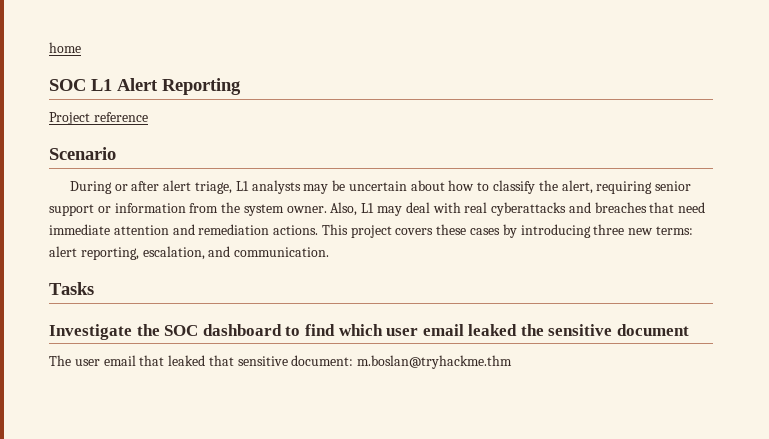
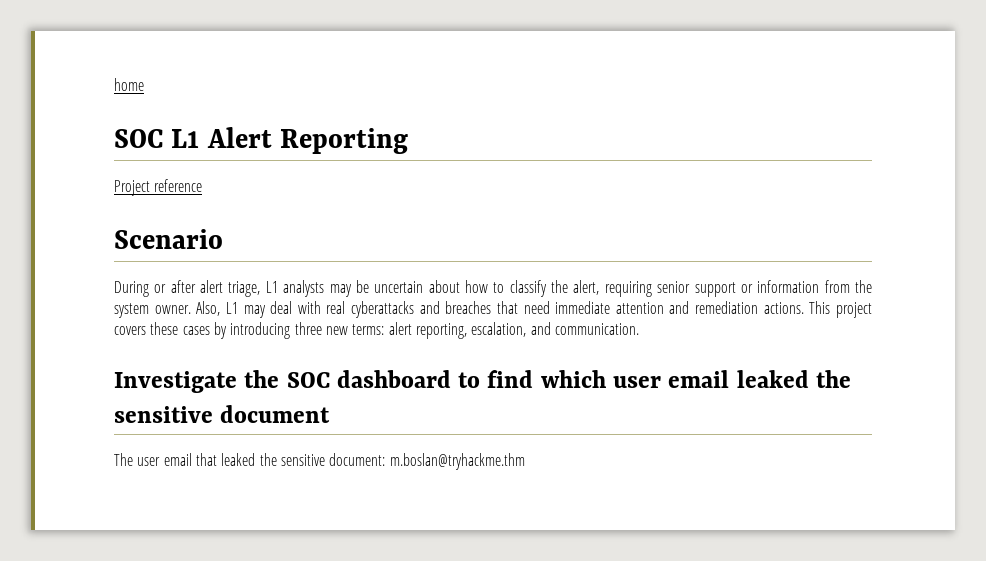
- Tasks
- The user email that leaked that sensitive document: m.boslan@tryhackme.thm
+ The user email that leaked the sensitive document: m.boslan@tryhackme.thm

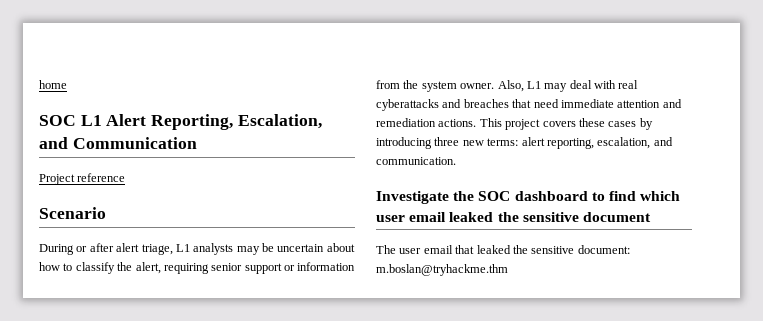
- SOC L1 Alert Reporting
+ SOC L1 Alert Reporting, Escalation, and Communication

